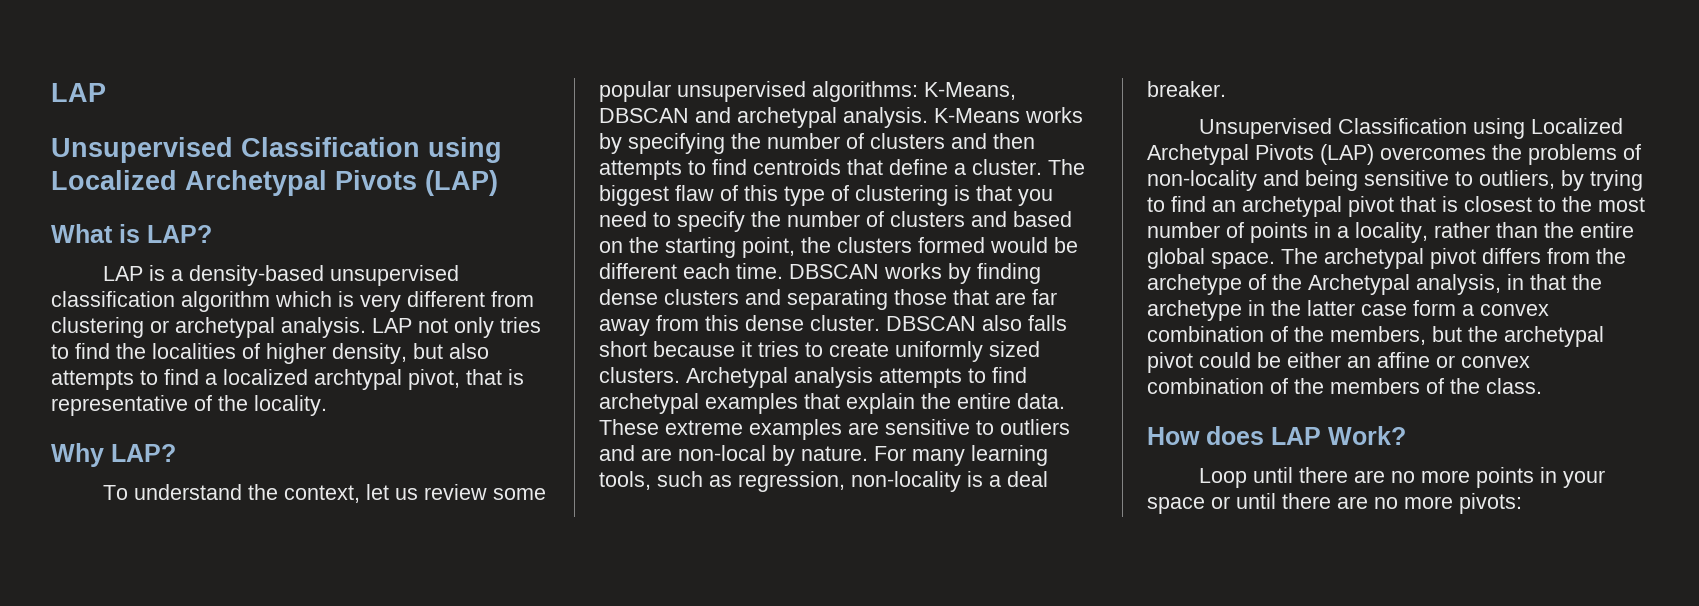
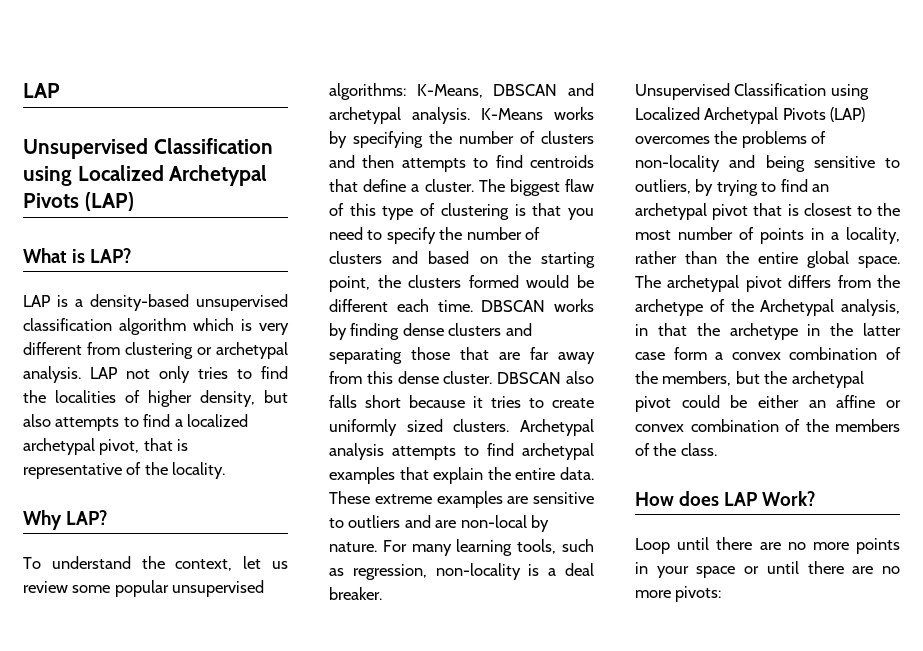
- LAP not only tries to find the localities of higher density, but also attempts to find a localized archtypal pivot, that is representative of the locality.
+ LAP not only tries to find the localities of higher density, but also attempts to find a localized archetypal pivot, that is representative of the locality.

